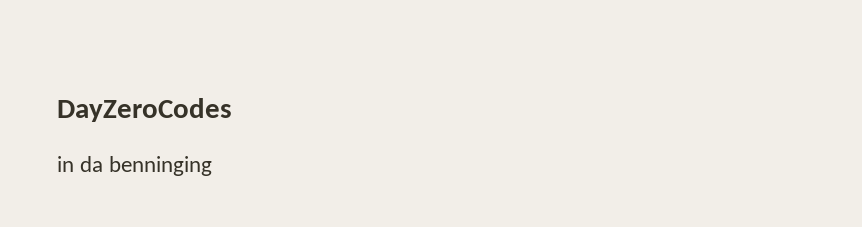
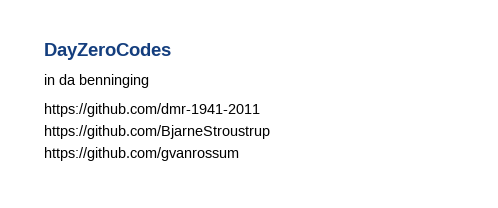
+ https://github.com/dmr-1941-2011 https://github.com/BjarneStroustrup https://github.com/gvanrossum

